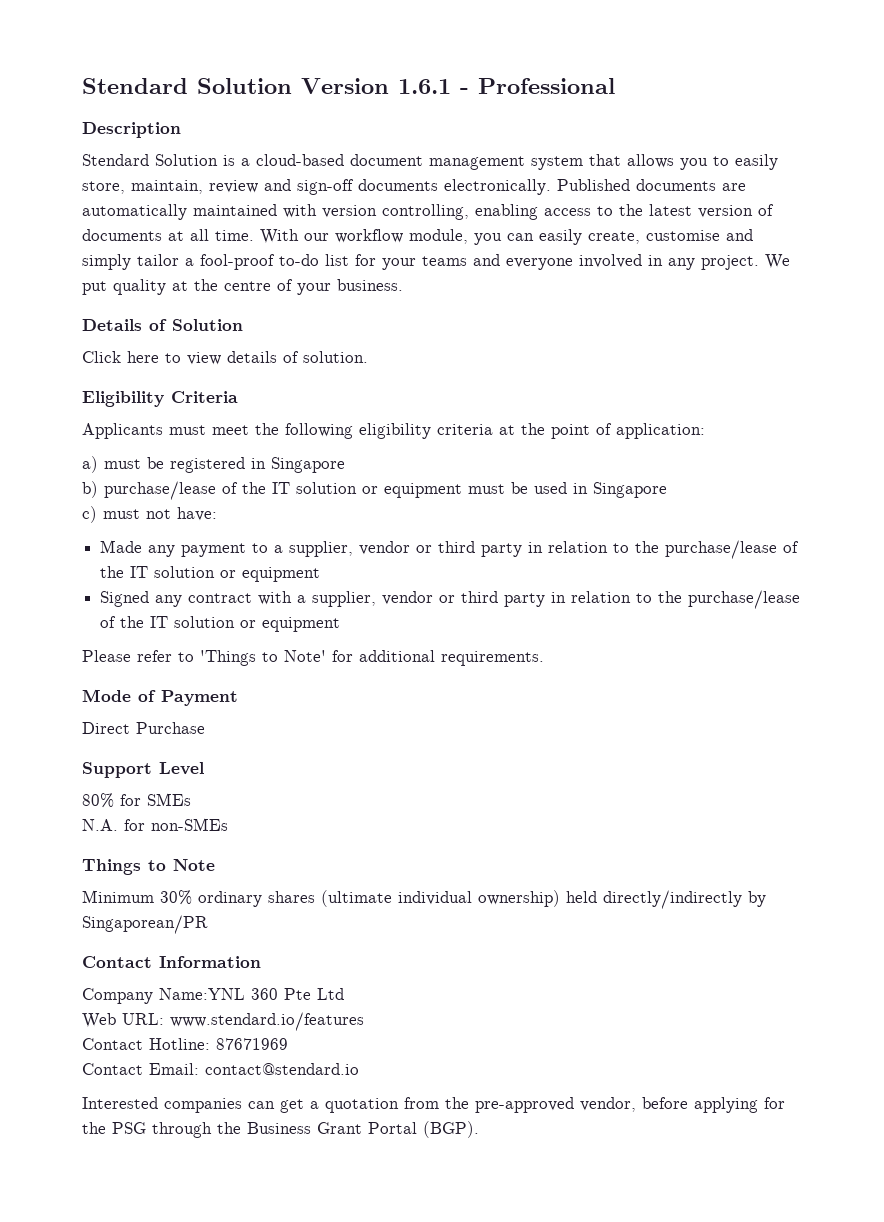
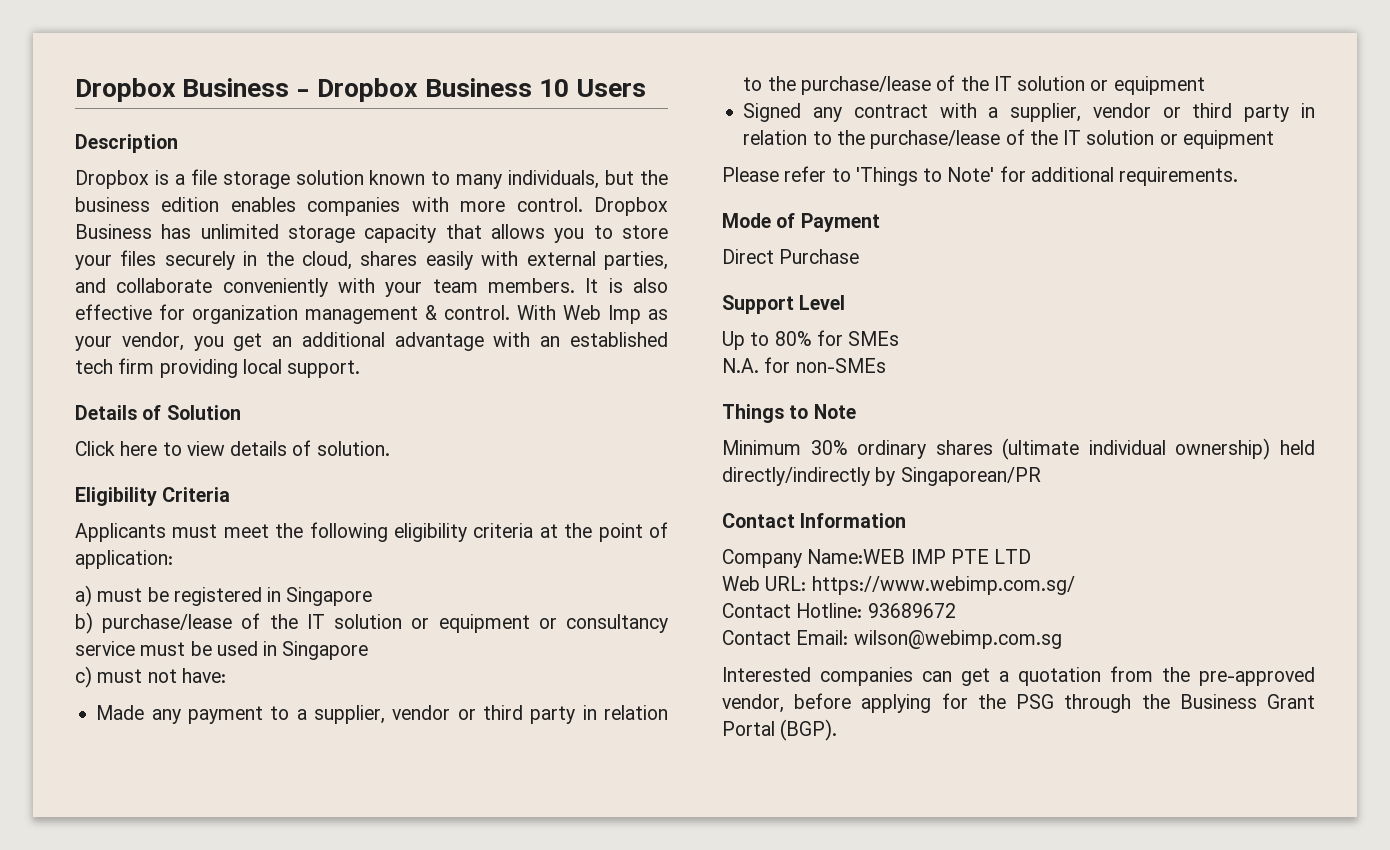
- Stendard Solution Version 1.6.1 - Professional
+ Dropbox Business - Dropbox Business 10 Users
  Description
- Stendard Solution is a cloud-based document management system that allows you to easily store, maintain, review and sign-off documents electronically. Published documents are automatically maintained with version controlling, enabling access to the latest version of documents at all time. With our workflow module, you can easily create, customise and simply tailor a fool-proof to-do list for your teams and everyone involved in any project. We put quality at the centre of your business.
+ Dropbox is a file storage solution known to many individuals, but the business edition enables companies with more control. Dropbox Business has unlimited storage capacity that allows you to store your files securely in the cloud, shares easily with external parties, and collaborate conveniently with your team members. It is also effective for organization management & control. With Web Imp as your vendor, you get an additional advantage with an established tech firm providing local support.
- b) purchase/lease of the IT solution or equipment must be used in Singapore
+ b) purchase/lease of the IT solution or equipment or consultancy service must be used in Singapore
- 80% for SMEs
+ Up to 80% for SMEs
- Company Name:YNL 360 Pte Ltd
+ Company Name:WEB IMP PTE LTD
- Web URL: www.stendard.io/features
+ Web URL: https://www.webimp.com.sg/
- Contact Hotline: 87671969
+ Contact Hotline: 93689672
- Contact Email: contact@stendard.io
+ Contact Email: wilson@webimp.com.sg

